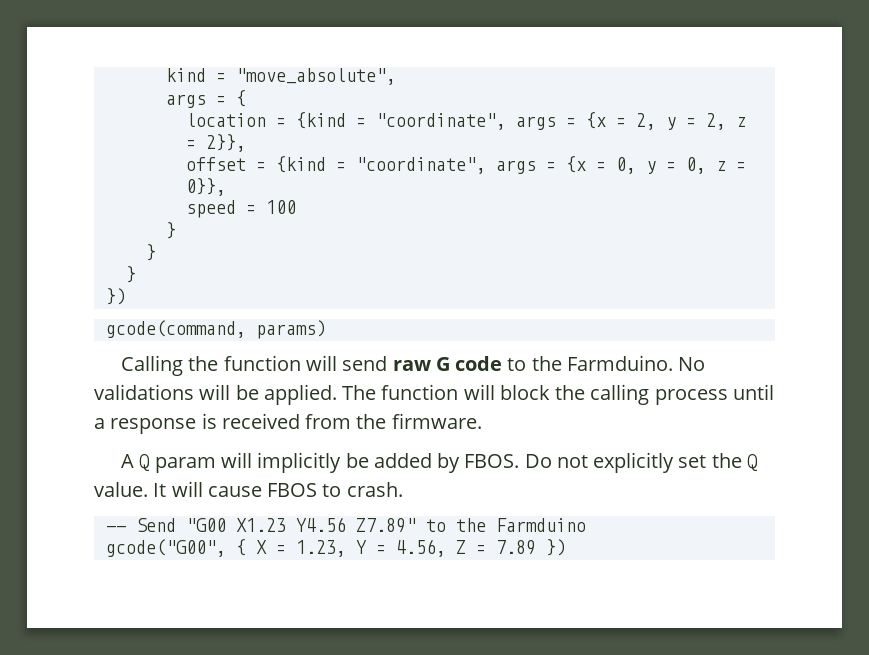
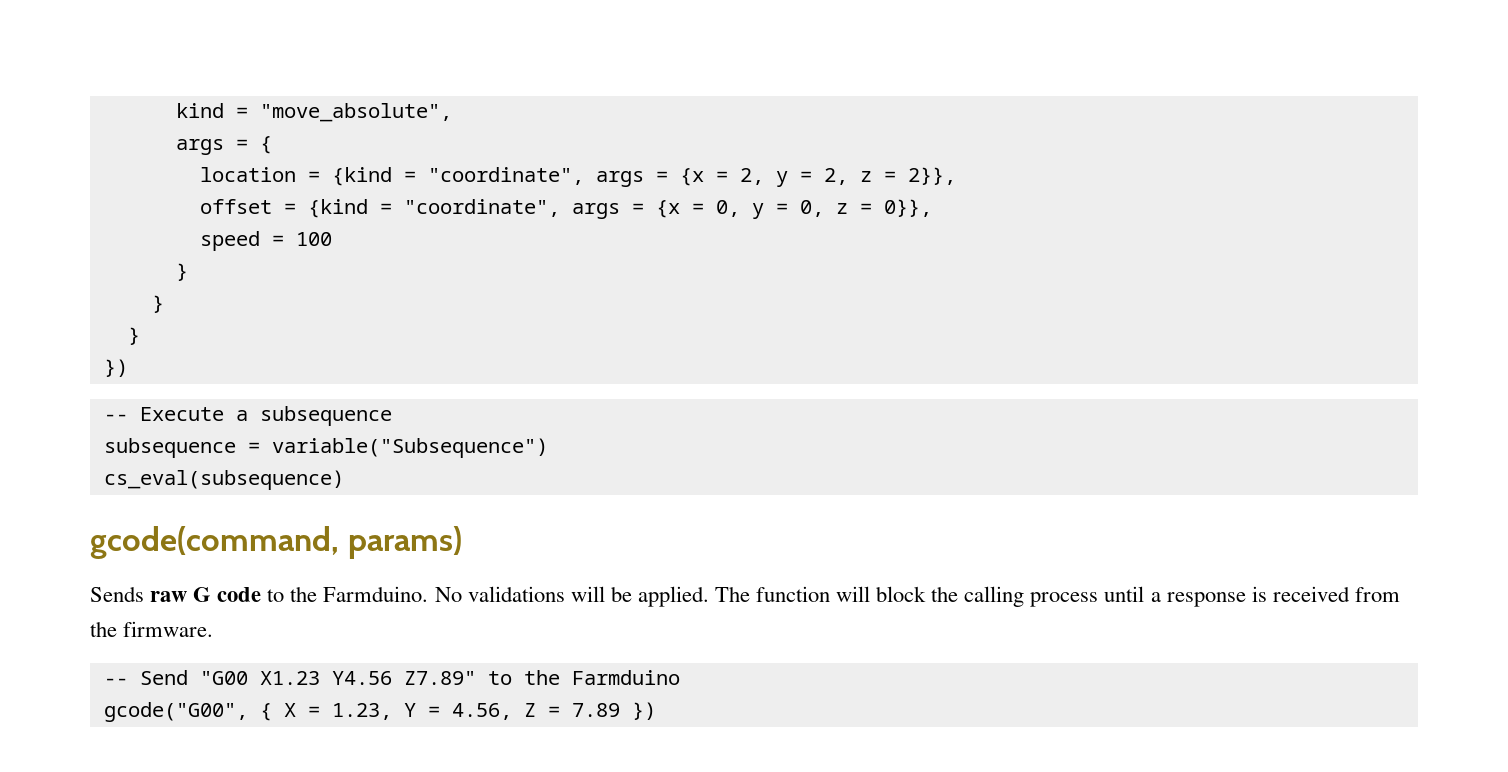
+ -- Execute a subsequence
+ subsequence = variable("Subsequence")
+ cs_eval(subsequence)
  gcode(command, params)
- Calling the function will send raw G code to the Farmduino.
+ Sends raw G code to the Farmduino.
- A Q param will implicitly be added by FBOS. Do not explicitly set the Q value. It will cause FBOS to crash.

